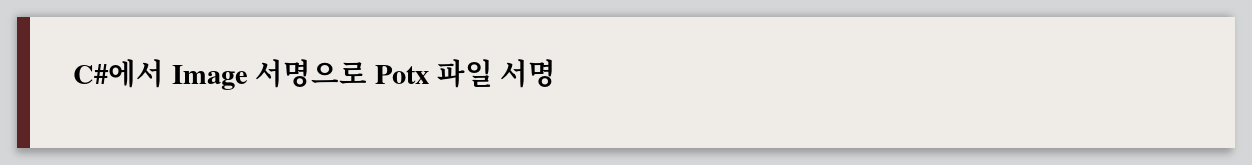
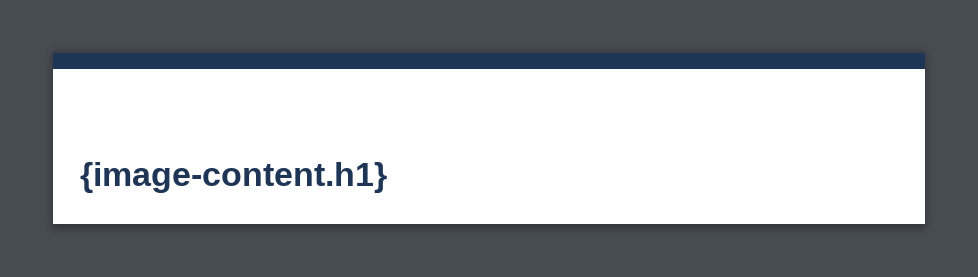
- C#에서 Image 서명으로 Potx 파일 서명
+ {image-content.h1}

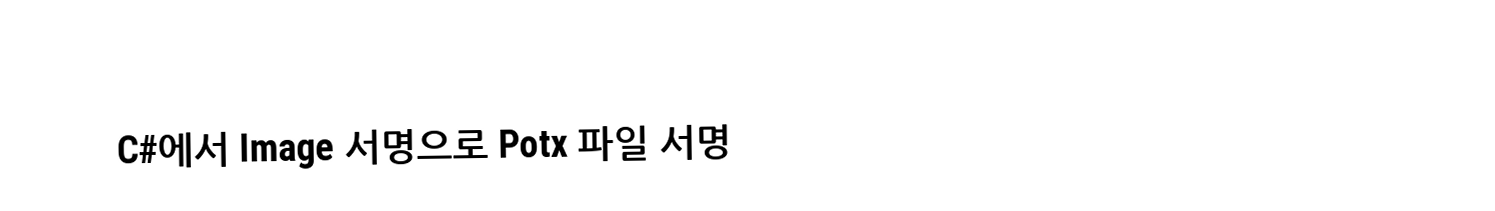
- {image-content.h1}
+ C#에서 Image 서명으로 Potx 파일 서명

